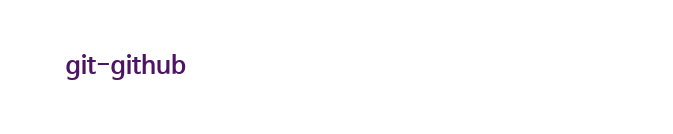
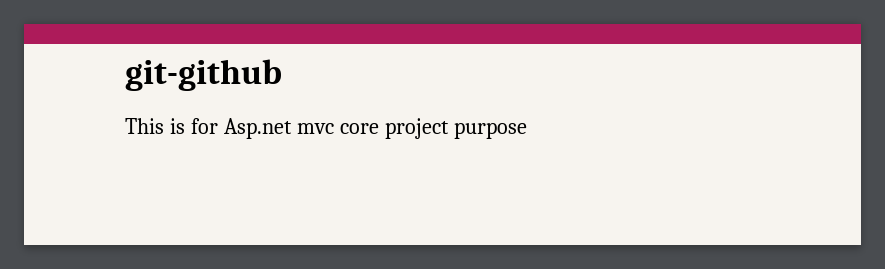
+ This is for Asp.net mvc core project purpose

